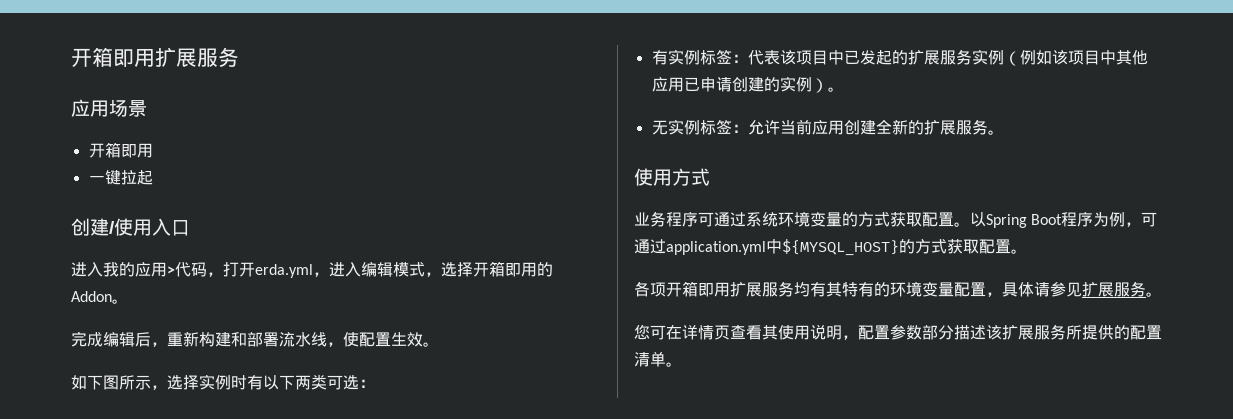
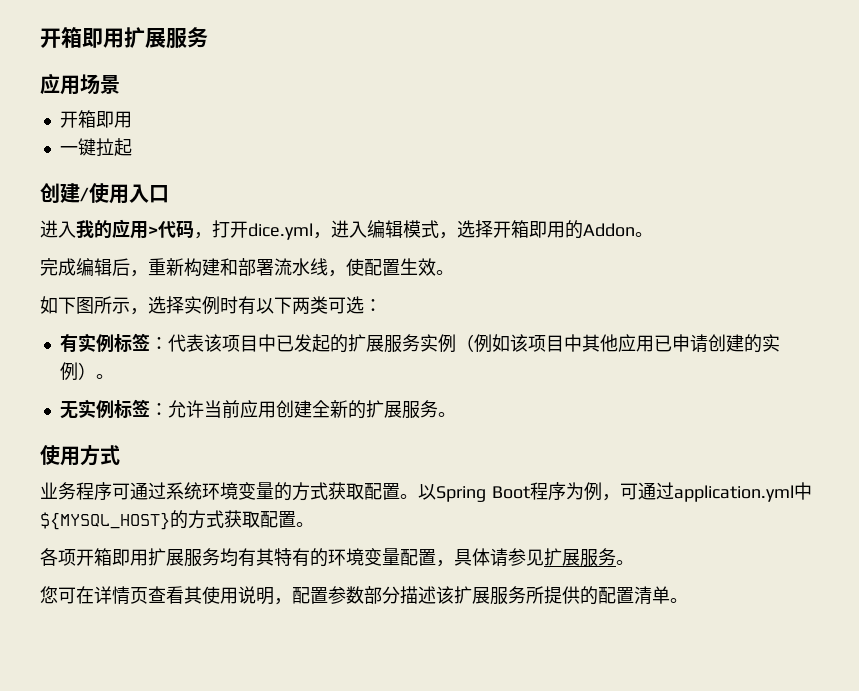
- 进入我的应用>代码，打开erda.yml，进入编辑模式，选择开箱即用的Addon。
+ 进入我的应用>代码，打开dice.yml，进入编辑模式，选择开箱即用的Addon。

